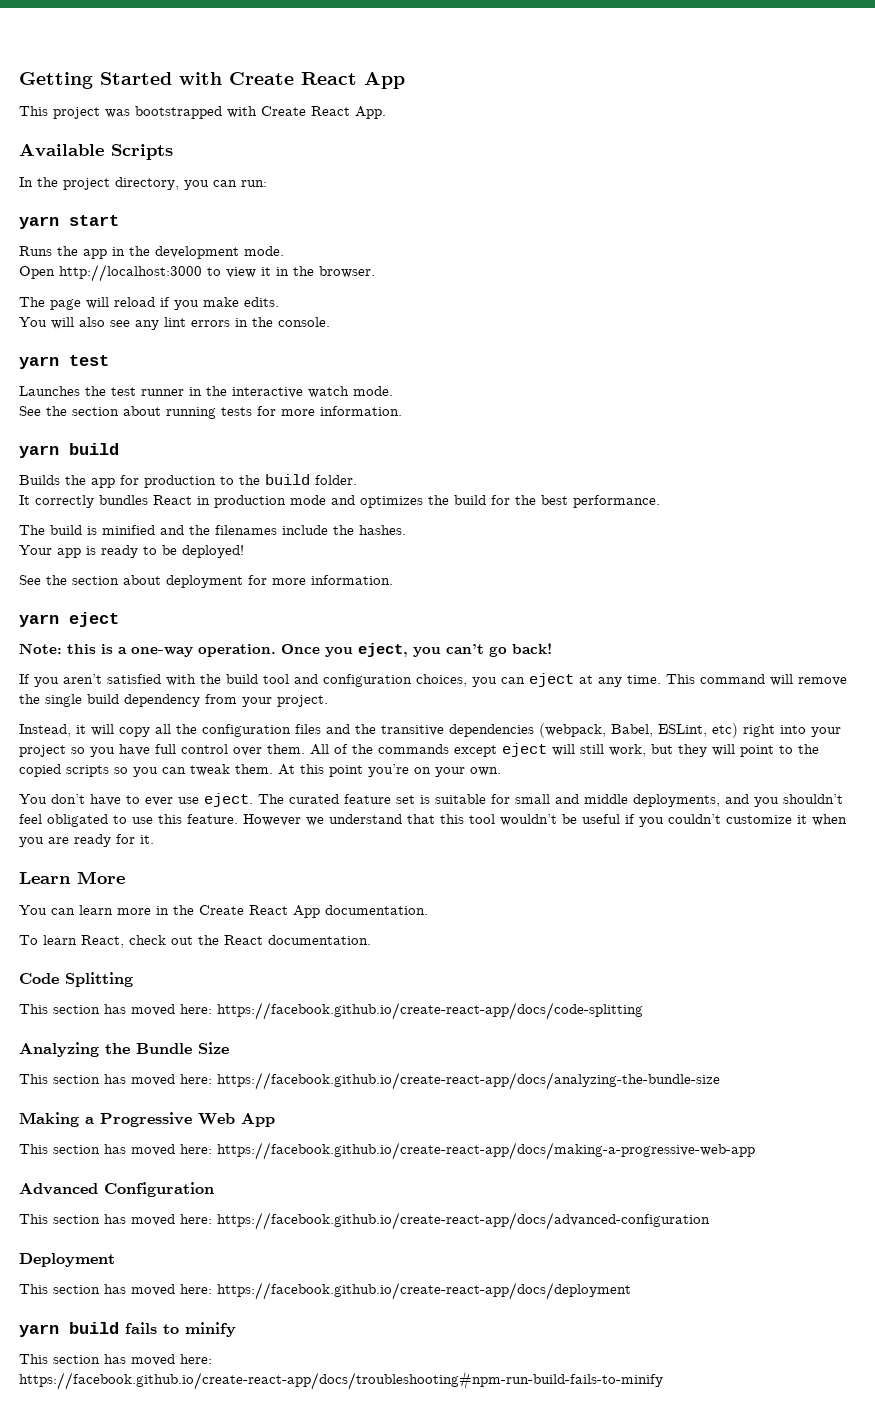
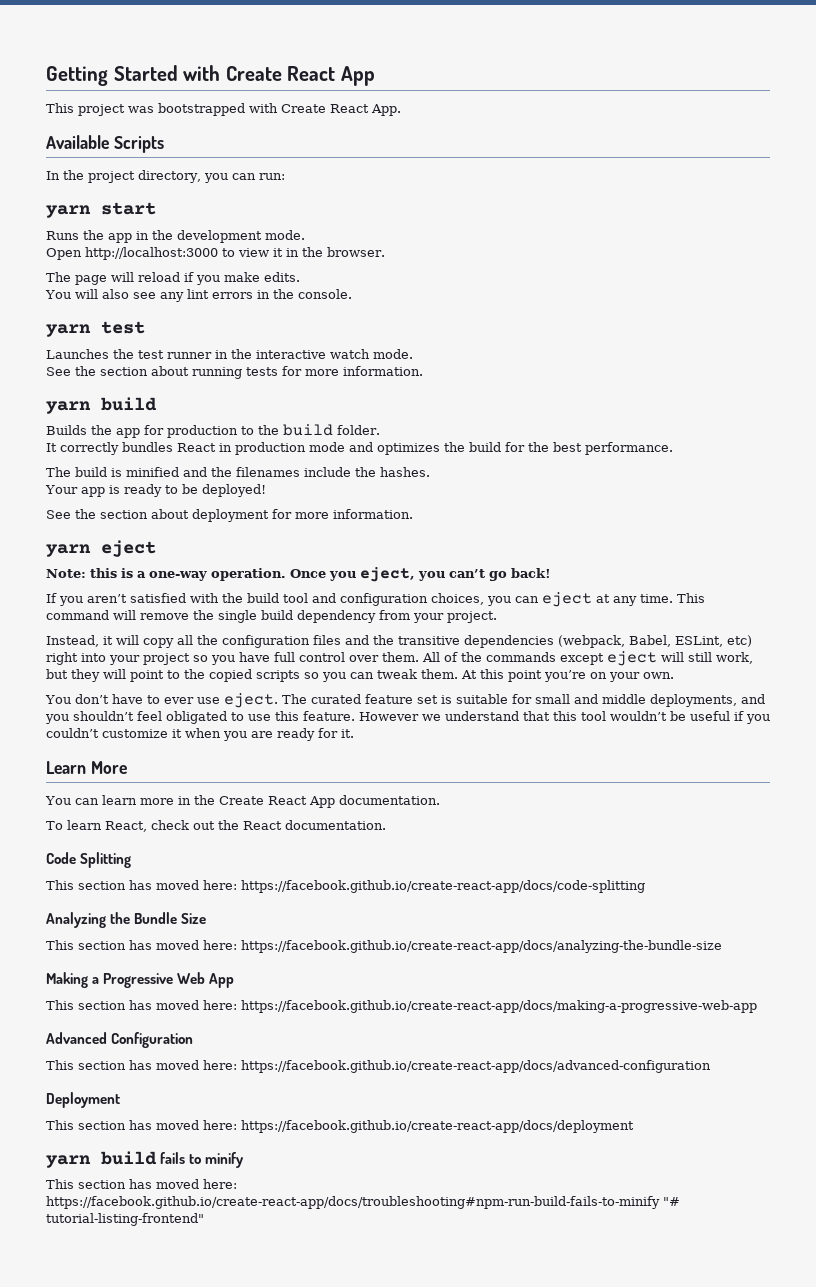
- This section has moved here: https://facebook.github.io/create-react-app/docs/troubleshooting#npm-run-build-fails-to-minify
+ This section has moved here: https://facebook.github.io/create-react-app/docs/troubleshooting#npm-run-build-fails-to-minify "# tutorial-listing-frontend"

